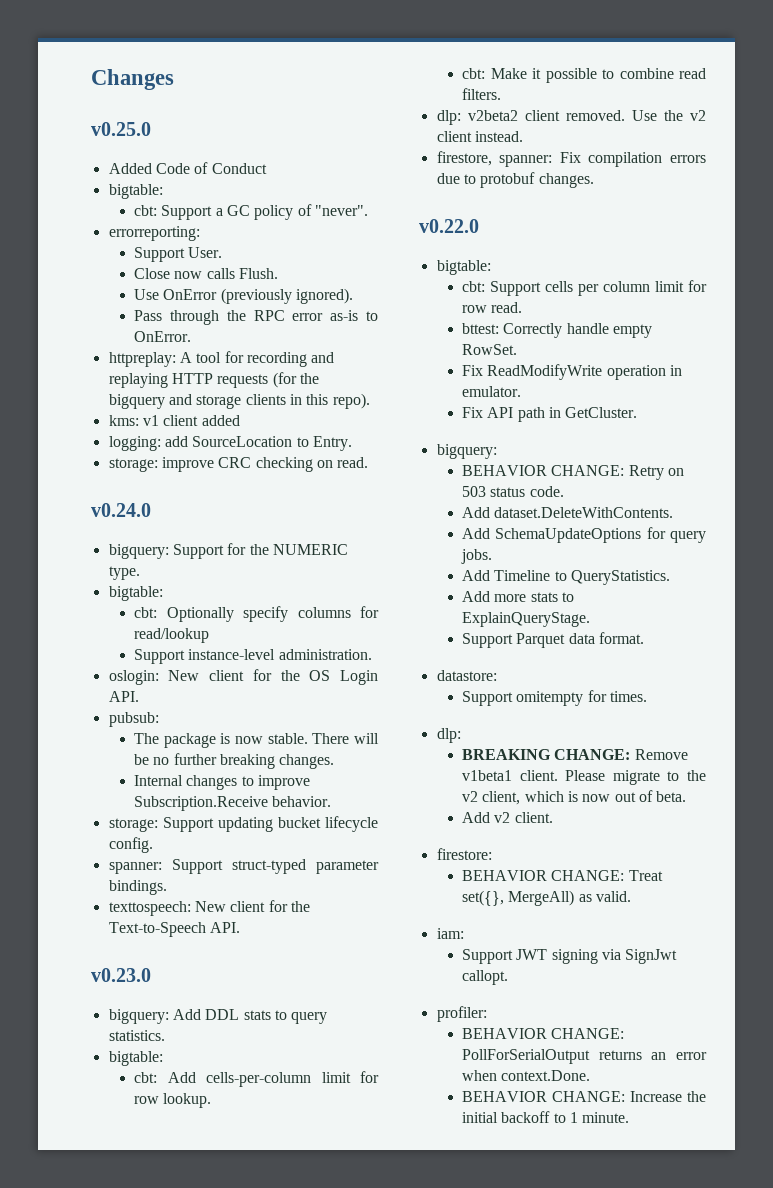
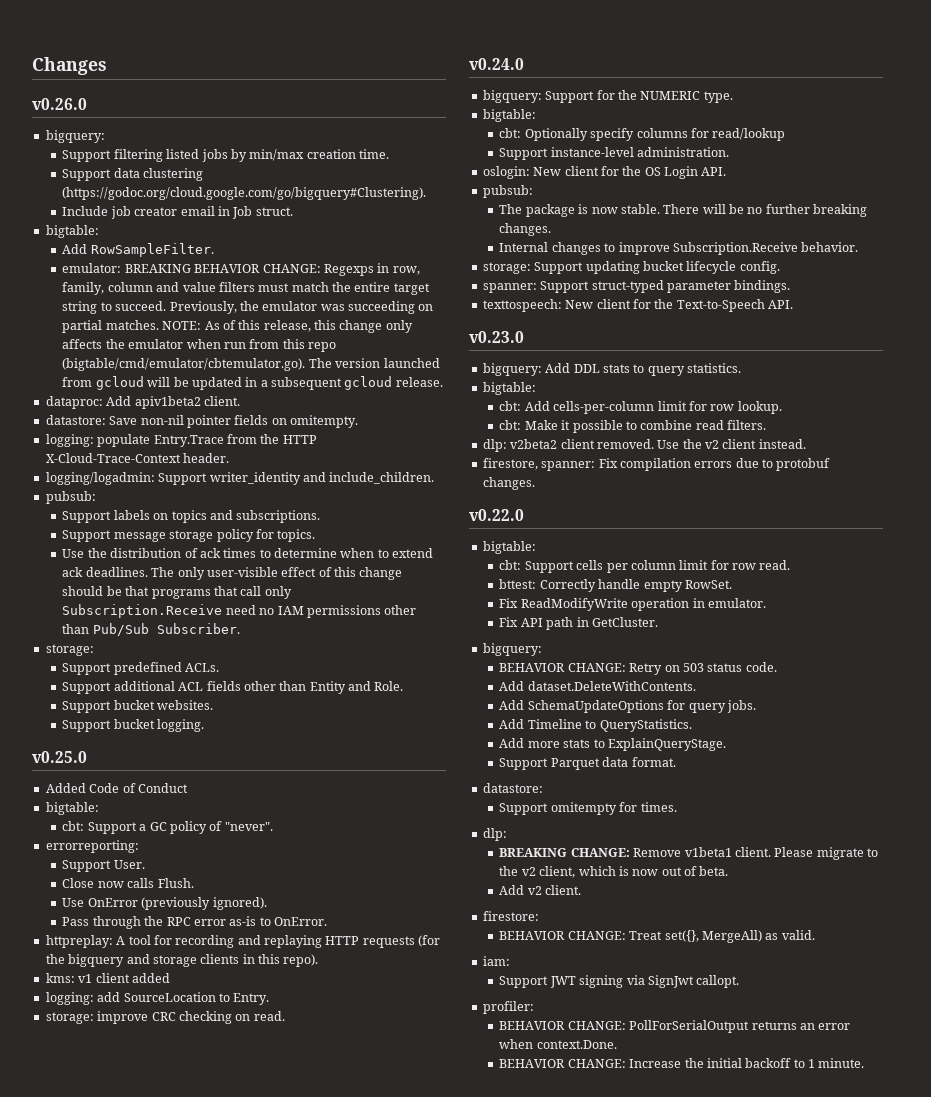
+ v0.26.0
+ bigquery:
+ Support filtering listed jobs by min/max creation time.
+ Support data clustering (https://godoc.org/cloud.google.com/go/bigquery#Clustering).
+ Include job creator email in Job struct.
+ bigtable:
+ Add RowSampleFilter.
+ emulator: BREAKING BEHAVIOR CHANGE: Regexps in row, family, column and value filters must match the entire target string to succeed. Previously, the emulator was succeeding on partial matches. NOTE: As of this release, this change only affects the emulator when run from this repo (bigtable/cmd/emulator/cbtemulator.go). The version launched from gcloud will be updated in a subsequent gcloud release.
+ dataproc: Add apiv1beta2 client.
+ datastore: Save non-nil pointer fields on omitempty.
+ logging: populate Entry.Trace from the HTTP X-Cloud-Trace-Context header.
+ logging/logadmin: Support writer_identity and include_children.
+ pubsub:
+ Support labels on topics and subscriptions.
+ Support message storage policy for topics.
+ Use the distribution of ack times to determine when to extend ack deadlines. The only user-visible effect of this change should be that programs that call only Subscription.Receive need no IAM permissions other than Pub/Sub Subscriber.
+ storage:
+ Support predefined ACLs.
+ Support additional ACL fields other than Entity and Role.
+ Support bucket websites.
+ Support bucket logging.

